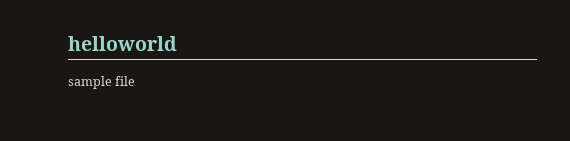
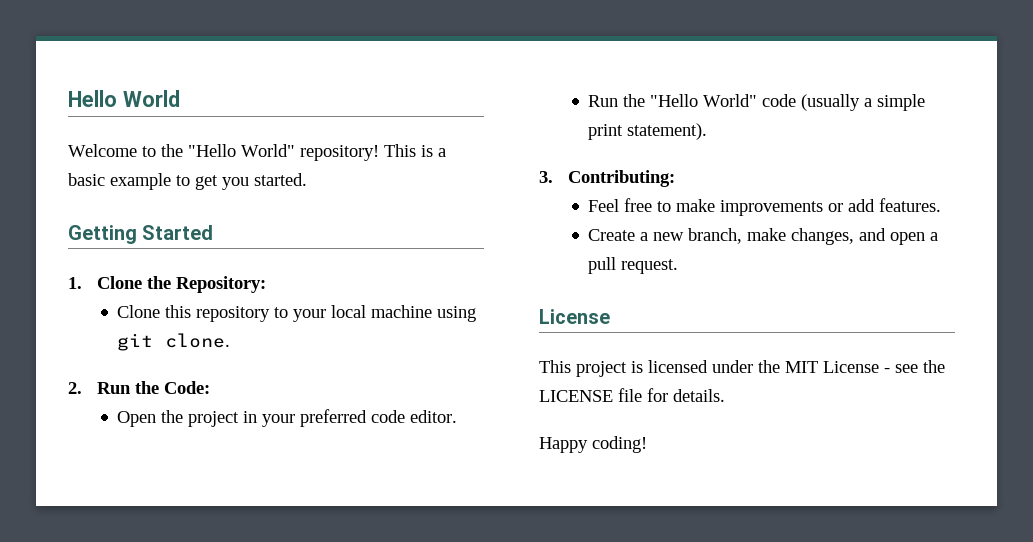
- helloworld
- sample file
+ Hello World
+ Welcome to the "Hello World" repository! This is a basic example to get you started.
+ Getting Started
+ 1. Clone the Repository:
+ Clone this repository to your local machine using git clone.
+ 2. Run the Code:
+ Open the project in your preferred code editor.
+ Run the "Hello World" code (usually a simple print statement).
+ 3. Contributing:
+ Feel free to make improvements or add features.
+ Create a new branch, make changes, and open a pull request.
+ License
+ This project is licensed under the MIT License - see the LICENSE file for details.
+ Happy coding!

